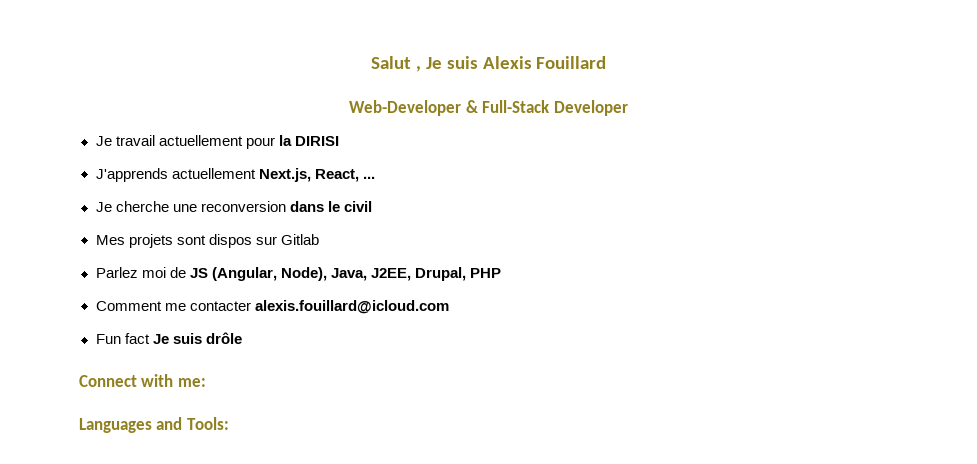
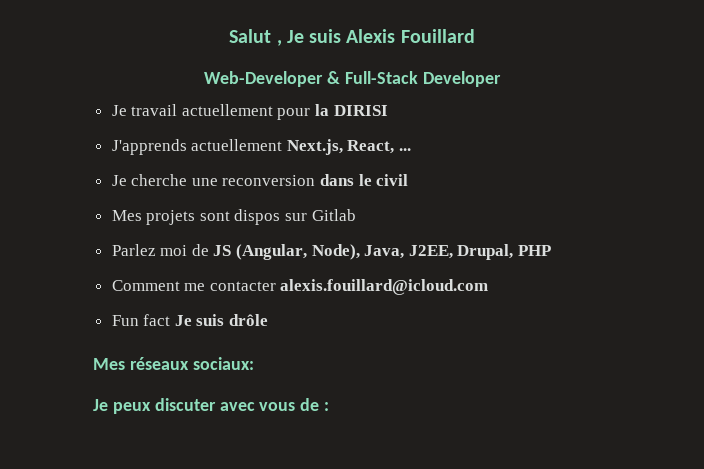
- Connect with me:
- Languages and Tools:
+ Mes réseaux sociaux:
+ Je peux discuter avec vous de :

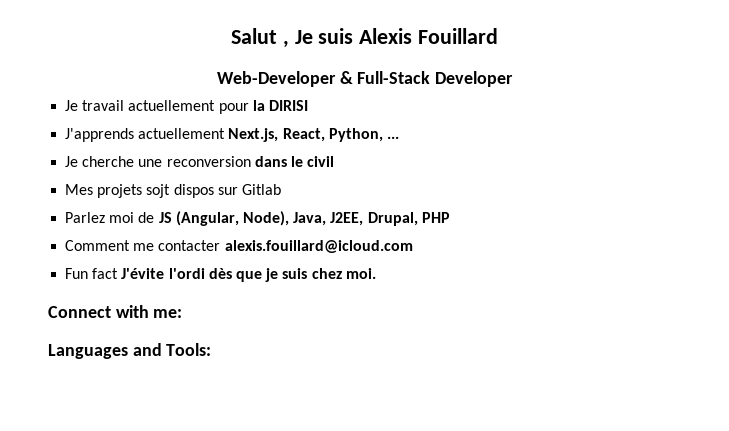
- J'apprends actuellement Next.js, React, ...
+ J'apprends actuellement Next.js, React, Python, ...
- Mes projets sont dispos sur Gitlab
+ Mes projets sojt dispos sur Gitlab
- Fun fact Je suis drôle
- Mes réseaux sociaux:
- Je peux discuter avec vous de :
+ Fun fact J'évite l'ordi dès que je suis chez moi.
+ Connect with me:
+ Languages and Tools:

